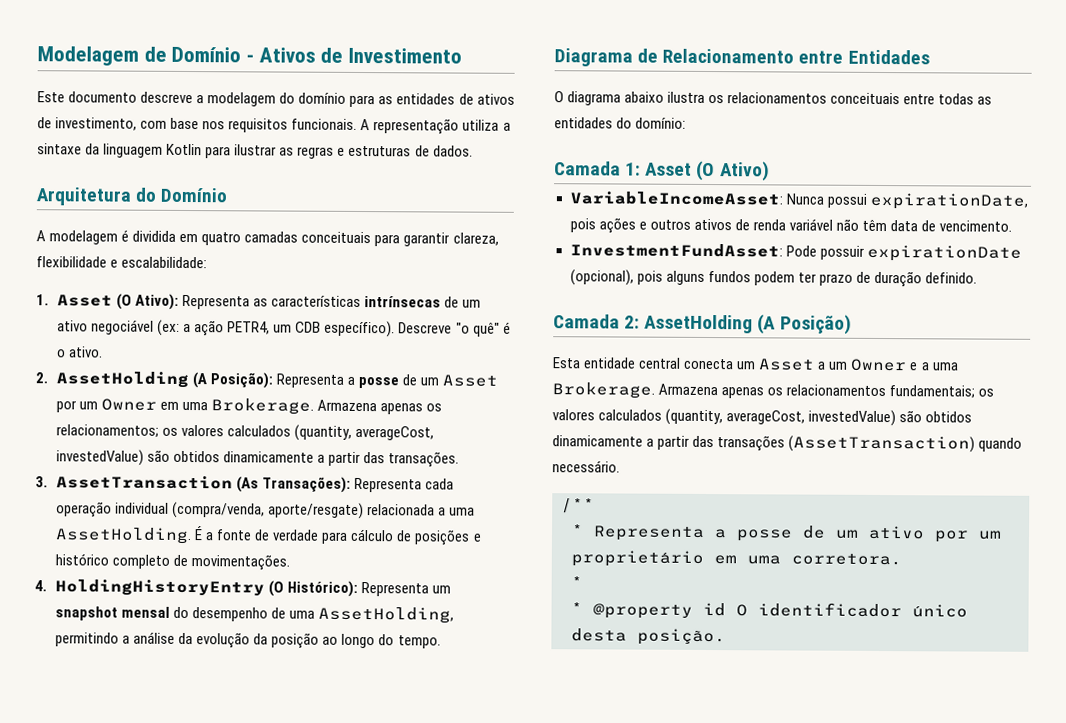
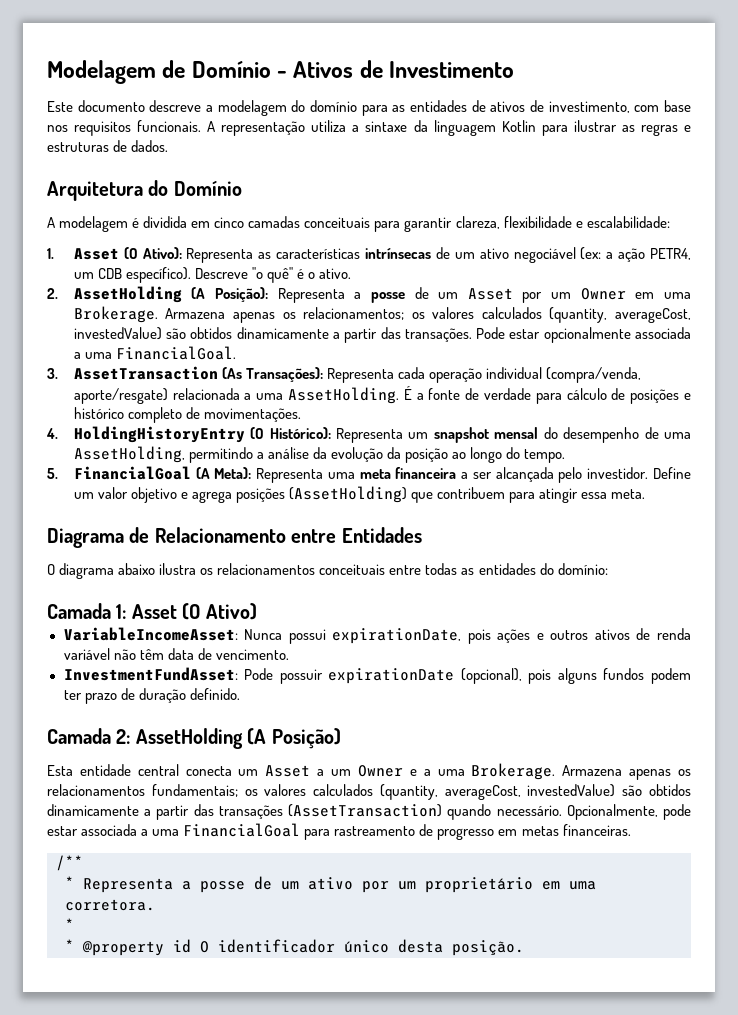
- A modelagem é dividida em quatro camadas conceituais para garantir clareza, flexibilidade e escalabilidade:
+ A modelagem é dividida em cinco camadas conceituais para garantir clareza, flexibilidade e escalabilidade:
+ Pode estar opcionalmente associada a uma FinancialGoal.
+ 5. FinancialGoal (A Meta): Representa uma meta financeira a ser alcançada pelo investidor. Define um valor objetivo e agrega posições (AssetHolding) que contribuem para atingir essa meta.
+ Opcionalmente, pode estar associada a uma FinancialGoal para rastreamento de progresso em metas financeiras.

